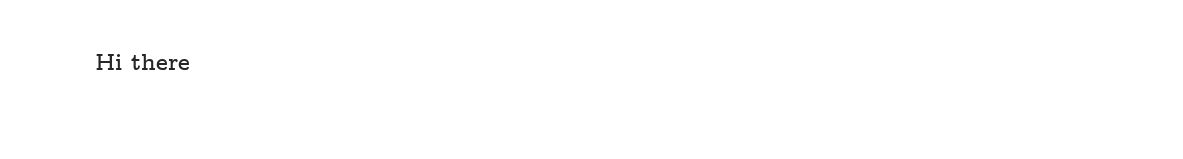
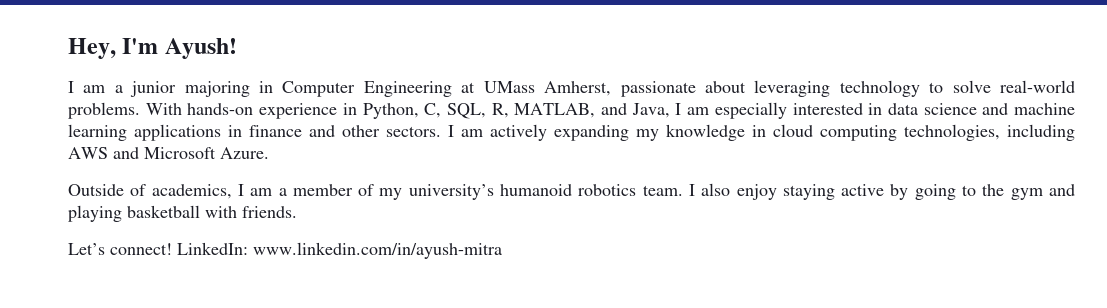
- Hi there
+ Hey, I'm Ayush!
+ I am a junior majoring in Computer Engineering at UMass Amherst, passionate about leveraging technology to solve real-world problems. With hands-on experience in Python, C, SQL, R, MATLAB, and Java, I am especially interested in data science and machine learning applications in finance and other sectors. I am actively expanding my knowledge in cloud computing technologies, including AWS and Microsoft Azure.
+ Outside of academics, I am a member of my university’s humanoid robotics team. I also enjoy staying active by going to the gym and playing basketball with friends.
+ Let’s connect! LinkedIn: www.linkedin.com/in/ayush-mitra

